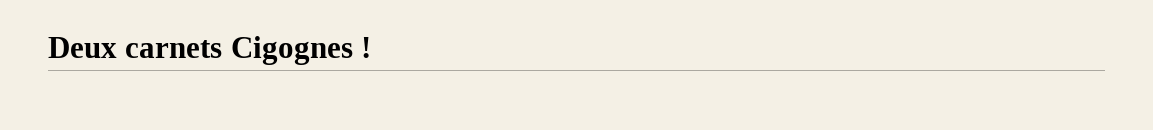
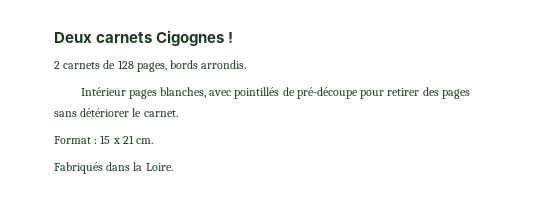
+ 2 carnets de 128 pages, bords arrondis.
+ Intérieur pages blanches, avec pointillés de pré-découpe pour retirer des pages sans détériorer le carnet.
+ Format : 15 x 21 cm.
+ Fabriqués dans la Loire.

